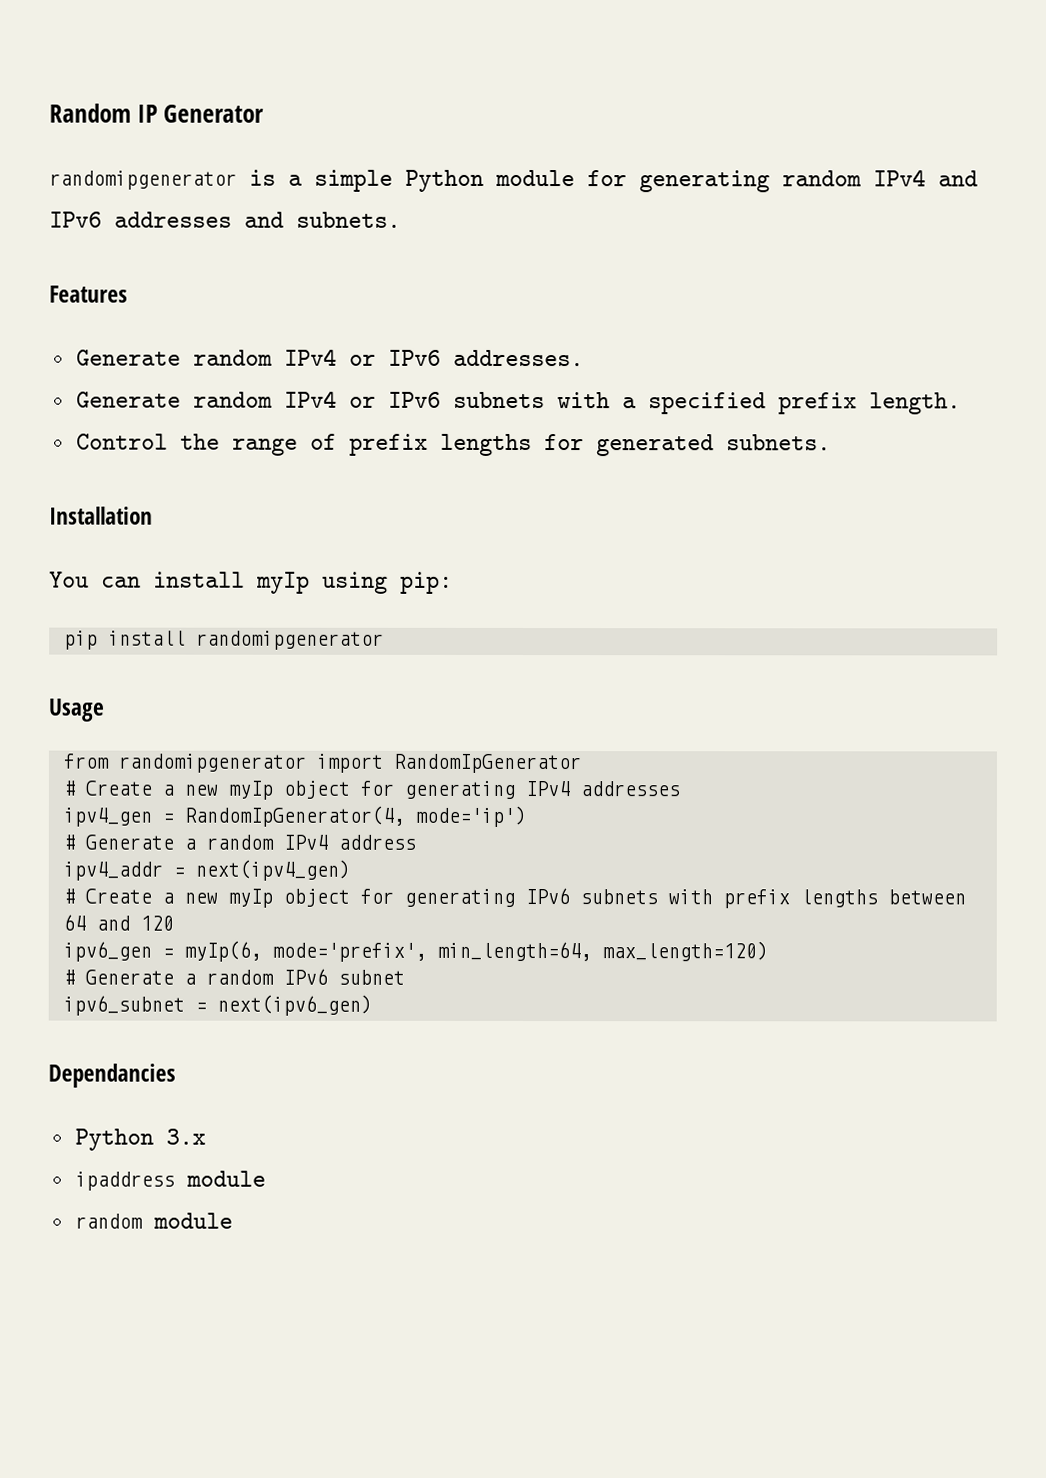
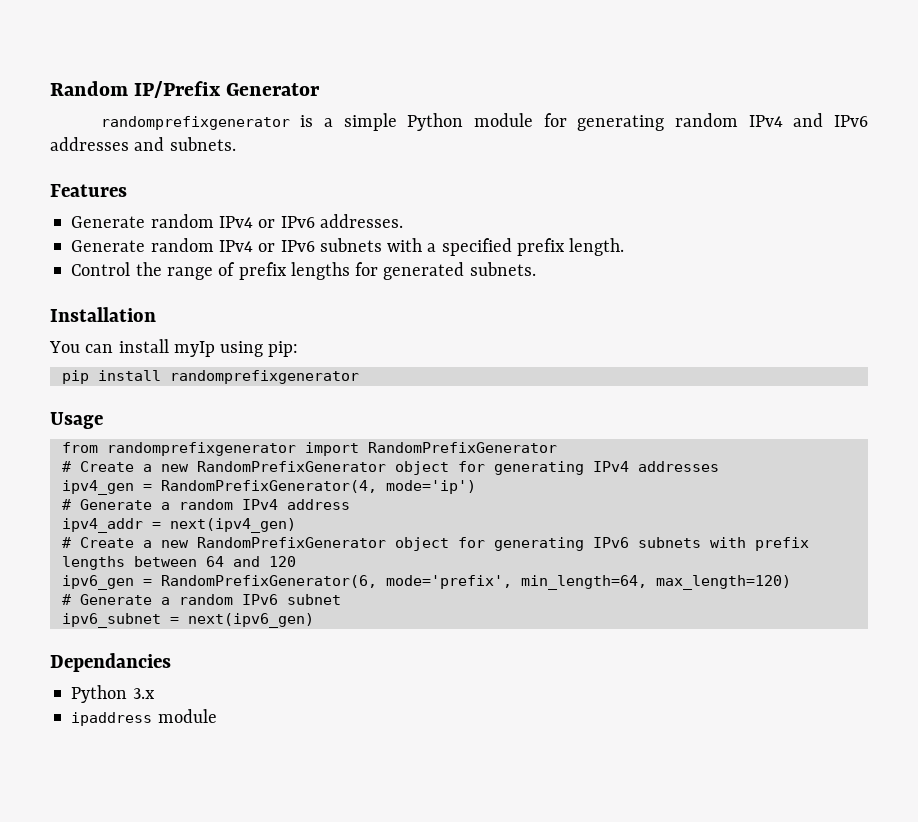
- Random IP Generator
+ Random IP/Prefix Generator
- randomipgenerator is a simple Python module for generating random IPv4 and IPv6 addresses and subnets.
+ randomprefixgenerator is a simple Python module for generating random IPv4 and IPv6 addresses and subnets.
- pip install randomipgenerator
+ pip install randomprefixgenerator
- from randomipgenerator import RandomIpGenerator
- # Create a new myIp object for generating IPv4 addresses
+ from randomprefixgenerator import RandomPrefixGenerator
+ # Create a new RandomPrefixGenerator object for generating IPv4 addresses
- ipv4_gen = RandomIpGenerator(4, mode='ip')
+ ipv4_gen = RandomPrefixGenerator(4, mode='ip')
- # Create a new myIp object for generating IPv6 subnets with prefix lengths between 64 and 120
+ # Create a new RandomPrefixGenerator object for generating IPv6 subnets with prefix lengths between 64 and 120
- ipv6_gen = myIp(6, mode='prefix', min_length=64, max_length=120)
+ ipv6_gen = RandomPrefixGenerator(6, mode='prefix', min_length=64, max_length=120)
- random module

